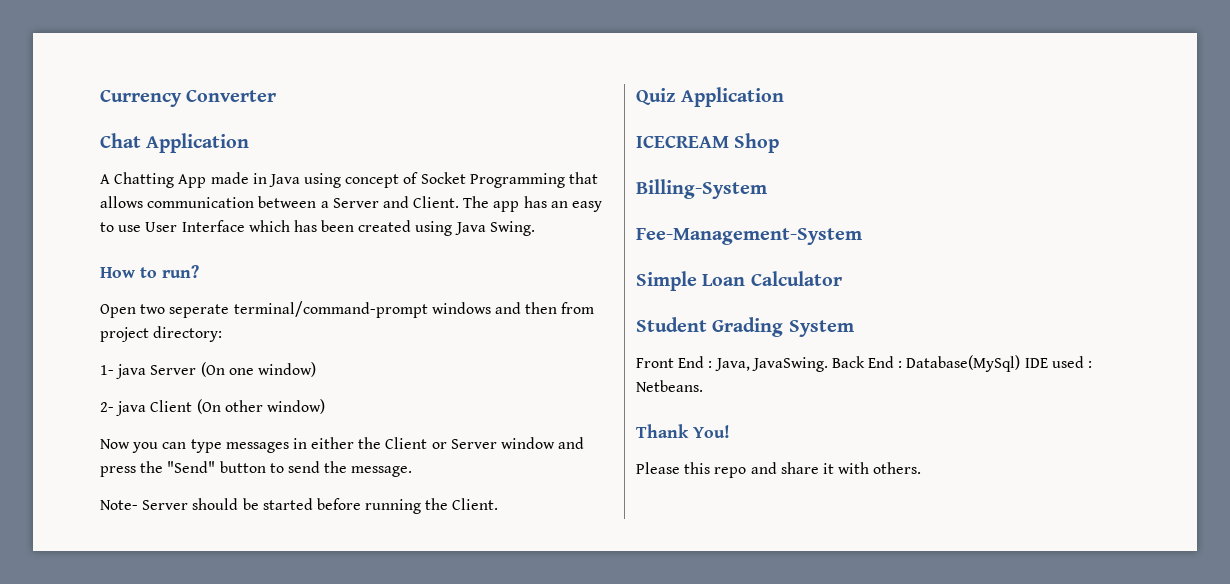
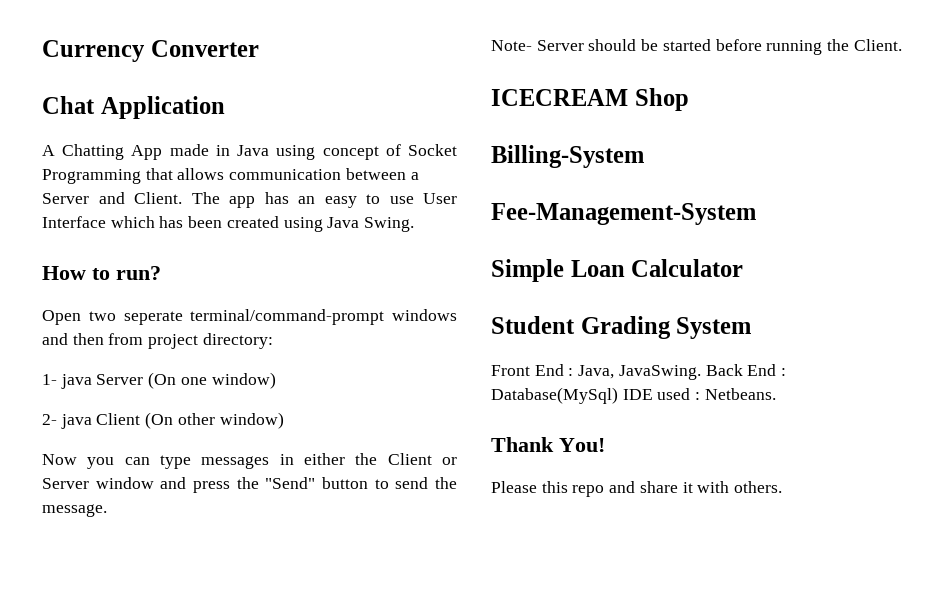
- Quiz Application

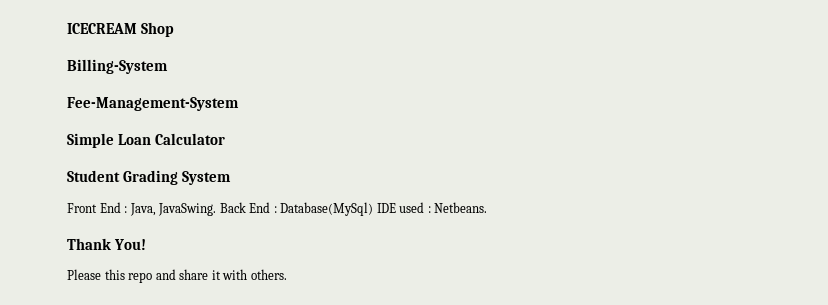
- Currency Converter
- Chat Application
- A Chatting App made in Java using concept of Socket Programming that allows communication between a Server and Client. The app has an easy to use User Interface which has been created using Java Swing.
- How to run?
- Open two seperate terminal/command-prompt windows and then from project directory:
- 1- java Server (On one window)
- 2- java Client (On other window)
- Now you can type messages in either the Client or Server window and press the "Send" button to send the message.
- Note- Server should be started before running the Client.

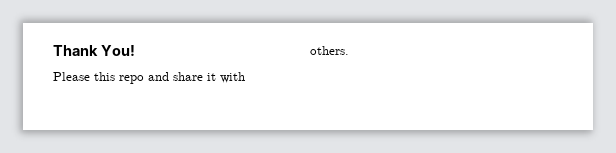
- ICECREAM Shop
- Billing-System
- Fee-Management-System
- Simple Loan Calculator
- Student Grading System
- Front End : Java, JavaSwing. Back End : Database(MySql) IDE used : Netbeans.

